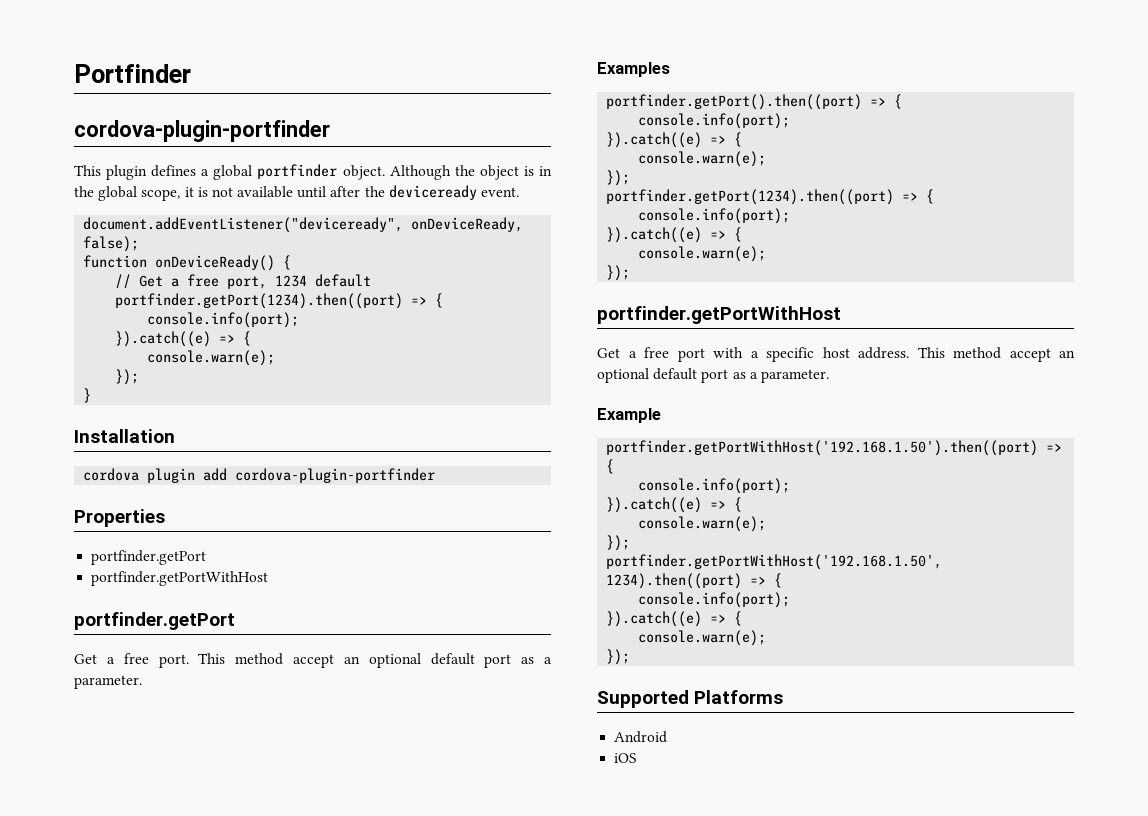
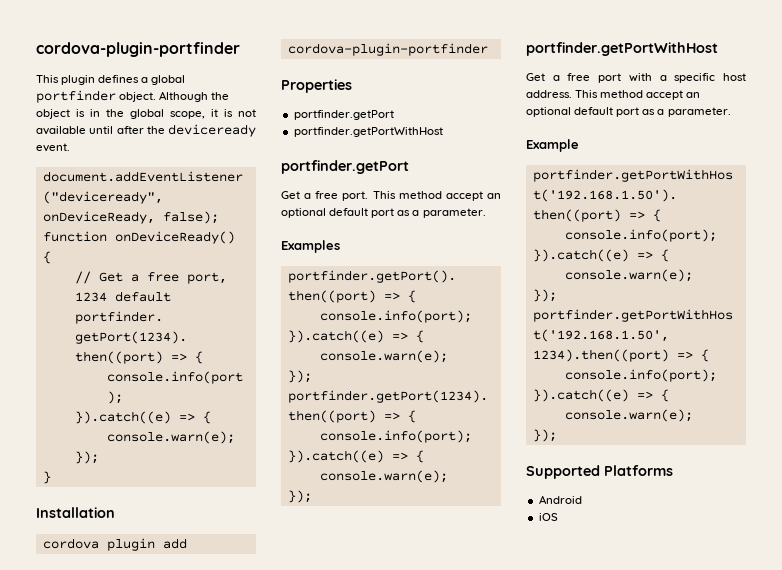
- Portfinder

